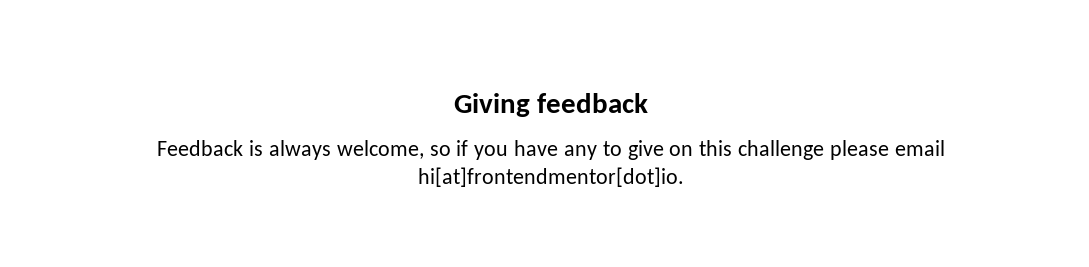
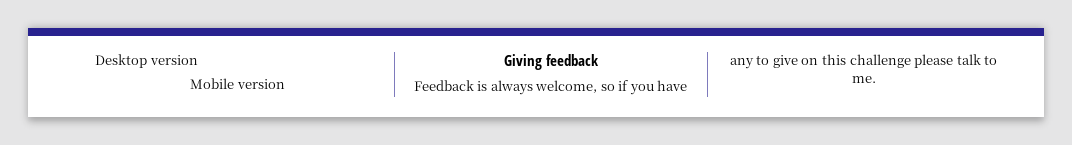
+ Desktop version
+ Mobile version
- Feedback is always welcome, so if you have any to give on this challenge please email hi[at]frontendmentor[dot]io.
+ Feedback is always welcome, so if you have any to give on this challenge please talk to me.

